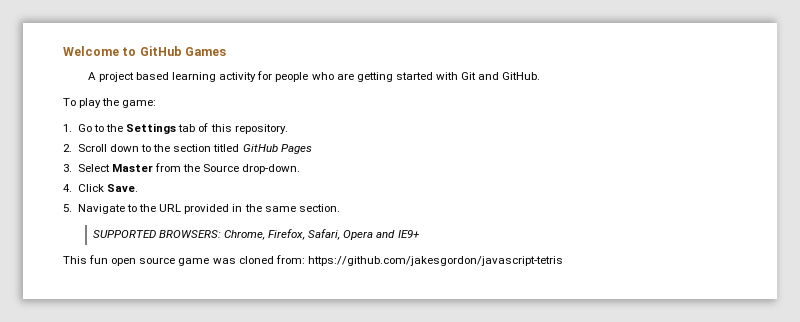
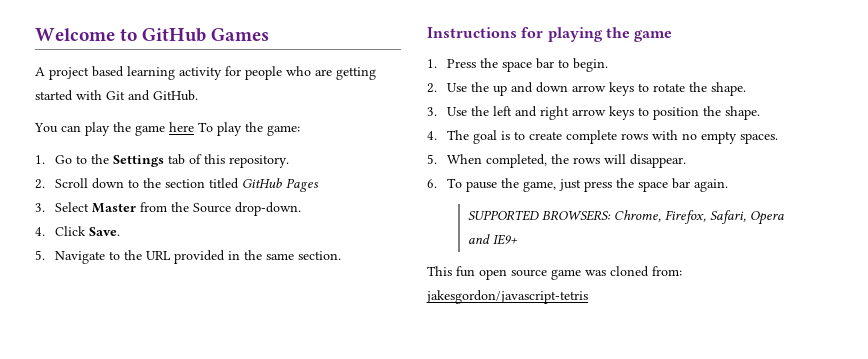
- To play the game:
+ You can play the game here To play the game:
+ Instructions for playing the game
+ 1. Press the space bar to begin.
+ 2. Use the up and down arrow keys to rotate the shape.
+ 3. Use the left and right arrow keys to position the shape.
+ 4. The goal is to create complete rows with no empty spaces.
+ 5. When completed, the rows will disappear.
+ 6. To pause the game, just press the space bar again.
- This fun open source game was cloned from: https://github.com/jakesgordon/javascript-tetris
+ This fun open source game was cloned from: jakesgordon/javascript-tetris

